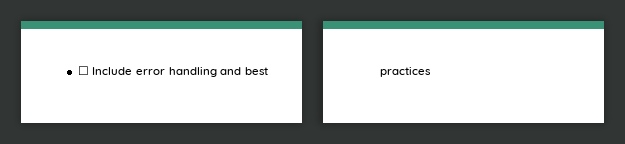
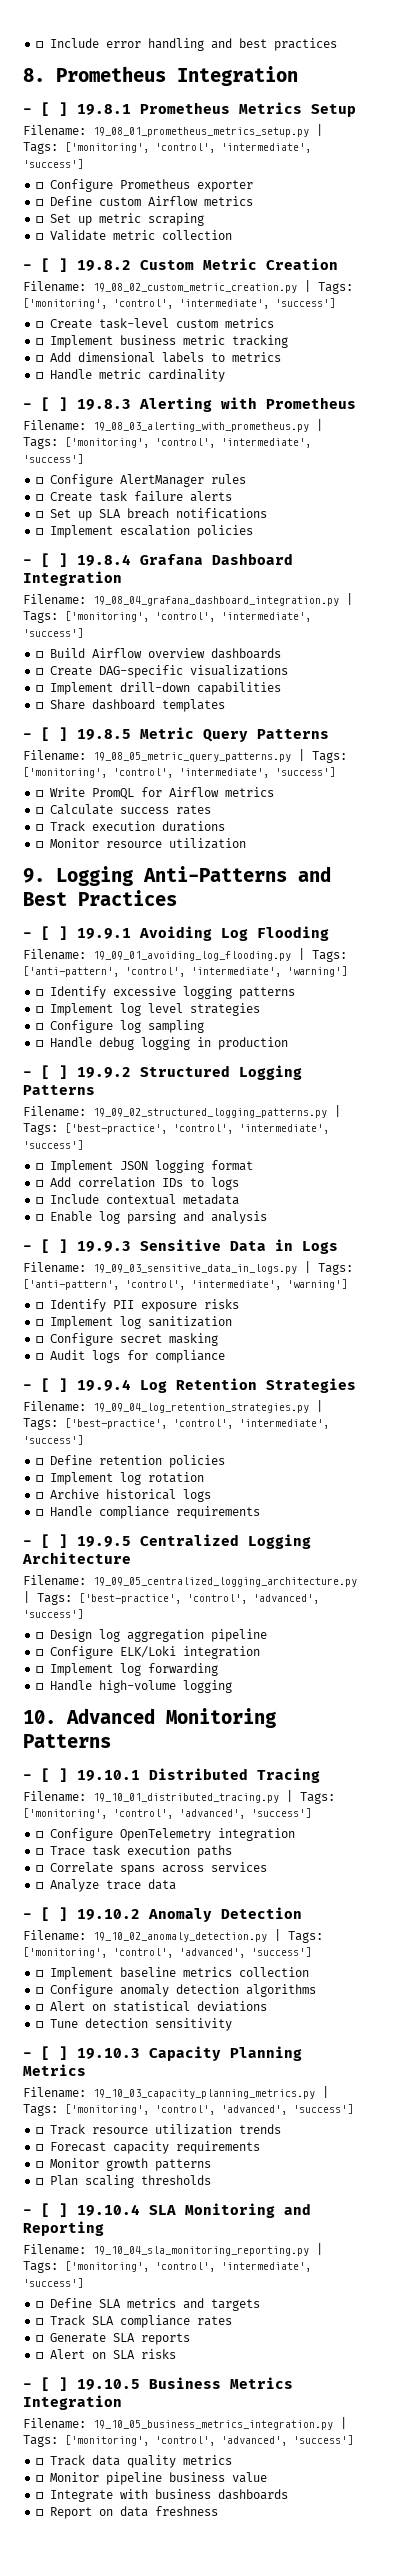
+ 8. Prometheus Integration
+ - [ ] 19.8.1 Prometheus Metrics Setup
+ Filename: 19_08_01_prometheus_metrics_setup.py | Tags: ['monitoring', 'control', 'intermediate', 'success']
+ ☐ Configure Prometheus exporter
+ ☐ Define custom Airflow metrics
+ ☐ Set up metric scraping
+ ☐ Validate metric collection
+ - [ ] 19.8.2 Custom Metric Creation
+ Filename: 19_08_02_custom_metric_creation.py | Tags: ['monitoring', 'control', 'intermediate', 'success']
+ ☐ Create task-level custom metrics
+ ☐ Implement business metric tracking
+ ☐ Add dimensional labels to metrics
+ ☐ Handle metric cardinality
+ - [ ] 19.8.3 Alerting with Prometheus
+ Filename: 19_08_03_alerting_with_prometheus.py | Tags: ['monitoring', 'control', 'intermediate', 'success']
+ ☐ Configure AlertManager rules
+ ☐ Create task failure alerts
+ ☐ Set up SLA breach notifications
+ ☐ Implement escalation policies
+ - [ ] 19.8.4 Grafana Dashboard Integration
+ Filename: 19_08_04_grafana_dashboard_integration.py | Tags: ['monitoring', 'control', 'intermediate', 'success']
+ ☐ Build Airflow overview dashboards
+ ☐ Create DAG-specific visualizations
+ ☐ Implement drill-down capabilities
+ ☐ Share dashboard templates
+ - [ ] 19.8.5 Metric Query Patterns
+ Filename: 19_08_05_metric_query_patterns.py | Tags: ['monitoring', 'control', 'intermediate', 'success']
+ ☐ Write PromQL for Airflow metrics
+ ☐ Calculate success rates
+ ☐ Track execution durations
+ ☐ Monitor resource utilization
+ 9. Logging Anti-Patterns and Best Practices
+ - [ ] 19.9.1 Avoiding Log Flooding
+ Filename: 19_09_01_avoiding_log_flooding.py | Tags: ['anti-pattern', 'control', 'intermediate', 'warning']
+ ☐ Identify excessive logging patterns
+ ☐ Implement log level strategies
+ ☐ Configure log sampling
+ ☐ Handle debug logging in production
+ - [ ] 19.9.2 Structured Logging Patterns
+ Filename: 19_09_02_structured_logging_patterns.py | Tags: ['best-practice', 'control', 'intermediate', 'success']
+ ☐ Implement JSON logging format
+ ☐ Add correlation IDs to logs
+ ☐ Include contextual metadata
+ ☐ Enable log parsing and analysis
+ - [ ] 19.9.3 Sensitive Data in Logs
+ Filename: 19_09_03_sensitive_data_in_logs.py | Tags: ['anti-pattern', 'control', 'intermediate', 'warning']
+ ☐ Identify PII exposure risks
+ ☐ Implement log sanitization
+ ☐ Configure secret masking
+ ☐ Audit logs for compliance
+ - [ ] 19.9.4 Log Retention Strategies
+ Filename: 19_09_04_log_retention_strategies.py | Tags: ['best-practice', 'control', 'intermediate', 'success']
+ ☐ Define retention policies
+ ☐ Implement log rotation
+ ☐ Archive historical logs
+ ☐ Handle compliance requirements
+ - [ ] 19.9.5 Centralized Logging Architecture
+ Filename: 19_09_05_centralized_logging_architecture.py | Tags: ['best-practice', 'control', 'advanced', 'success']
+ ☐ Design log aggregation pipeline
+ ☐ Configure ELK/Loki integration
+ ☐ Implement log forwarding
+ ☐ Handle high-volume logging
+ 10. Advanced Monitoring Patterns
+ - [ ] 19.10.1 Distributed Tracing
+ Filename: 19_10_01_distributed_tracing.py | Tags: ['monitoring', 'control', 'advanced', 'success']
+ ☐ Configure OpenTelemetry integration
+ ☐ Trace task execution paths
+ ☐ Correlate spans across services
+ ☐ Analyze trace data
+ - [ ] 19.10.2 Anomaly Detection
+ Filename: 19_10_02_anomaly_detection.py | Tags: ['monitoring', 'control', 'advanced', 'success']
+ ☐ Implement baseline metrics collection
+ ☐ Configure anomaly detection algorithms
+ ☐ Alert on statistical deviations
+ ☐ Tune detection sensitivity
+ - [ ] 19.10.3 Capacity Planning Metrics
+ Filename: 19_10_03_capacity_planning_metrics.py | Tags: ['monitoring', 'control', 'advanced', 'success']
+ ☐ Track resource utilization trends
+ ☐ Forecast capacity requirements
+ ☐ Monitor growth patterns
+ ☐ Plan scaling thresholds
+ - [ ] 19.10.4 SLA Monitoring and Reporting
+ Filename: 19_10_04_sla_monitoring_reporting.py | Tags: ['monitoring', 'control', 'intermediate', 'success']
+ ☐ Define SLA metrics and targets
+ ☐ Track SLA compliance rates
+ ☐ Generate SLA reports
+ ☐ Alert on SLA risks
+ - [ ] 19.10.5 Business Metrics Integration
+ Filename: 19_10_05_business_metrics_integration.py | Tags: ['monitoring', 'control', 'advanced', 'success']
+ ☐ Track data quality metrics
+ ☐ Monitor pipeline business value
+ ☐ Integrate with business dashboards
+ ☐ Report on data freshness

